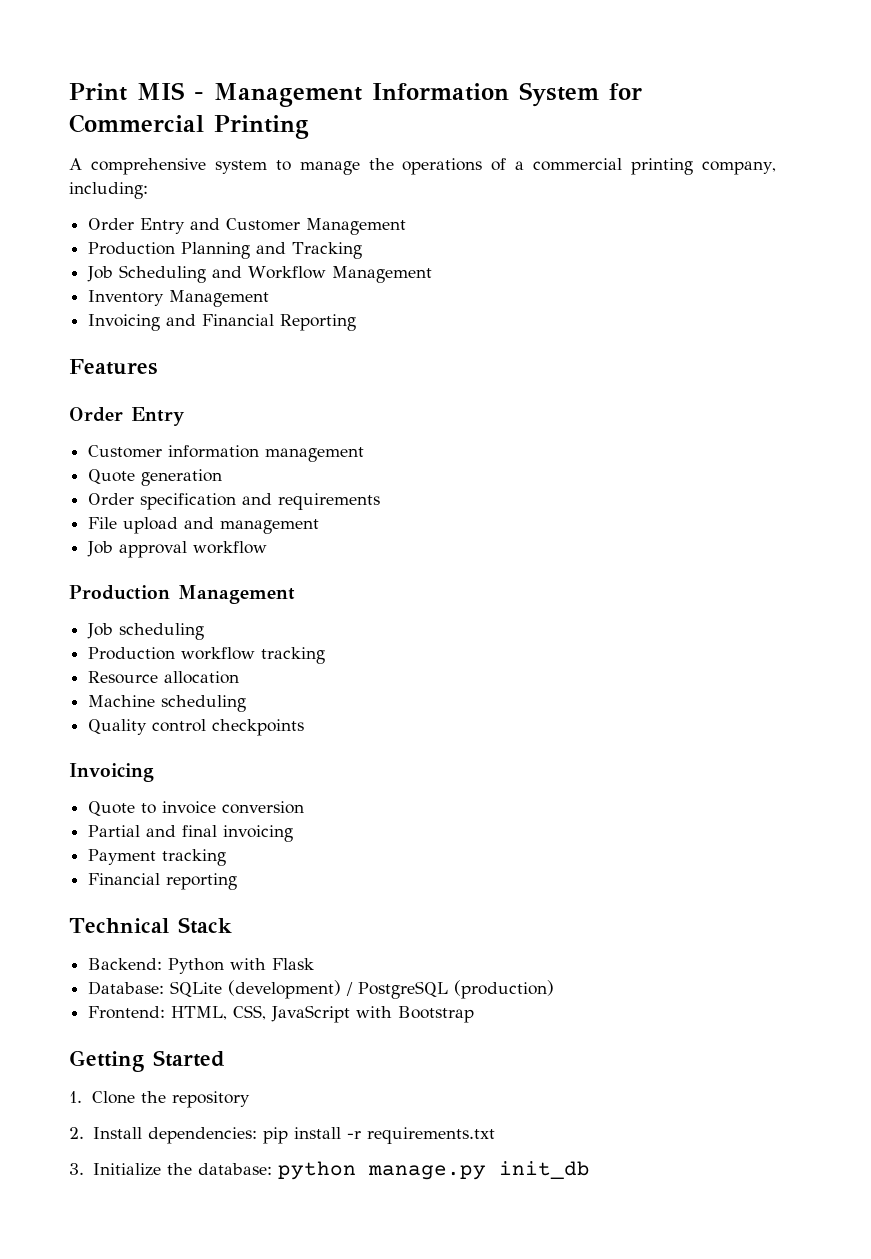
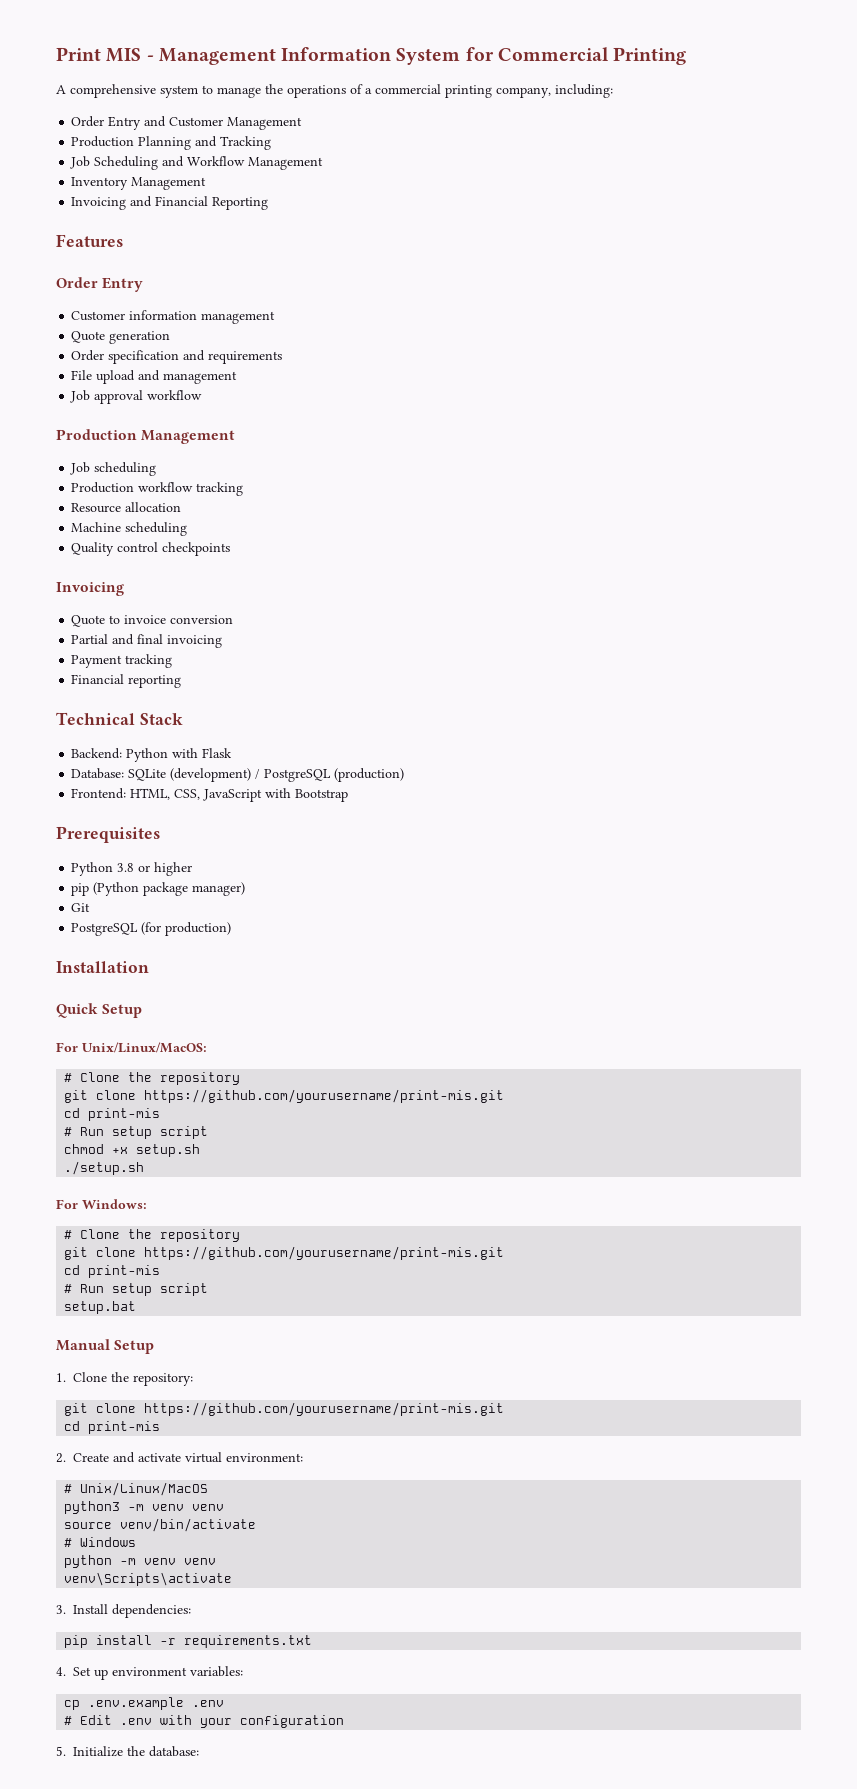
- Getting Started
- 1. Clone the repository
- 2. Install dependencies: pip install -r requirements.txt
+ Prerequisites
+ Python 3.8 or higher
+ pip (Python package manager)
+ Git
+ PostgreSQL (for production)
+ Installation
+ Quick Setup
+ For Unix/Linux/MacOS:
+ # Clone the repository
+ git clone https://github.com/yourusername/print-mis.git
+ cd print-mis
+ # Run setup script
+ chmod +x setup.sh
+ ./setup.sh
+ For Windows:
+ # Clone the repository
+ git clone https://github.com/yourusername/print-mis.git
+ cd print-mis
+ # Run setup script
+ setup.bat
+ Manual Setup
+ 1. Clone the repository:
+ git clone https://github.com/yourusername/print-mis.git
+ cd print-mis
+ 2. Create and activate virtual environment:
+ # Unix/Linux/MacOS
+ python3 -m venv venv
+ source venv/bin/activate
+ # Windows
+ python -m venv venv
+ venv\Scripts\activate
+ 3. Install dependencies:
+ pip install -r requirements.txt
- 3. Initialize the database: python manage.py init_db
+ 4. Set up environment variables:
+ cp .env.example .env
+ # Edit .env with your configuration
+ 5. Initialize the database:

